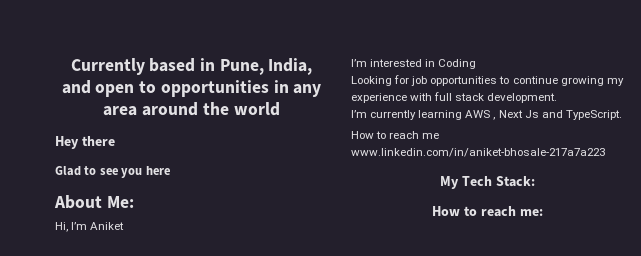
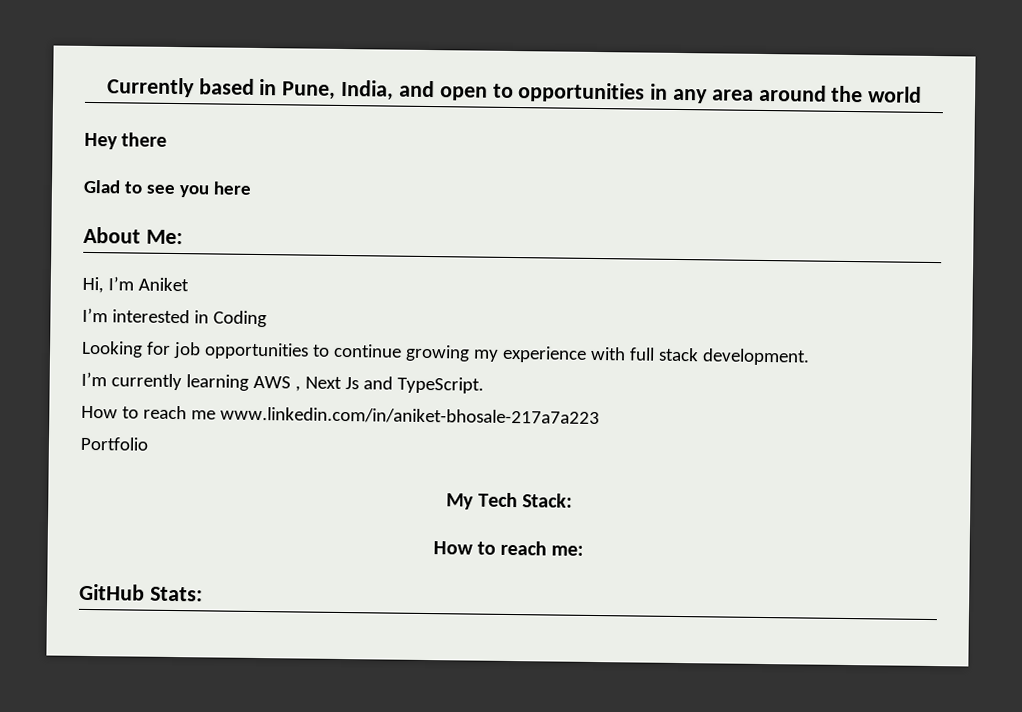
+ Portfolio
+ GitHub Stats:

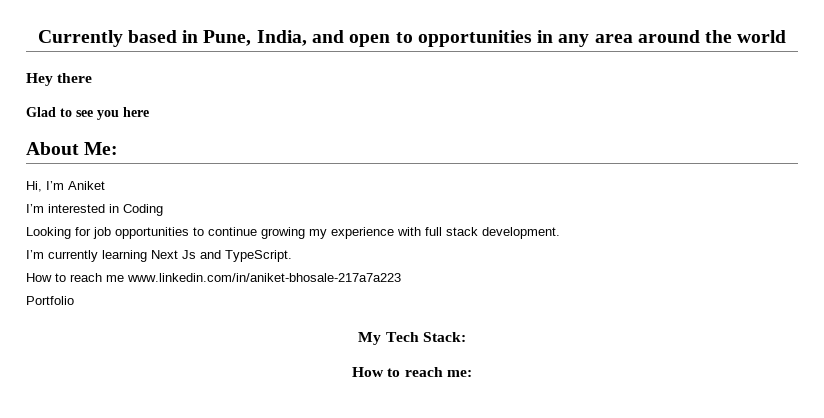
- I’m currently learning AWS , Next Js and TypeScript.
+ I’m currently learning Next Js and TypeScript.
- GitHub Stats:

